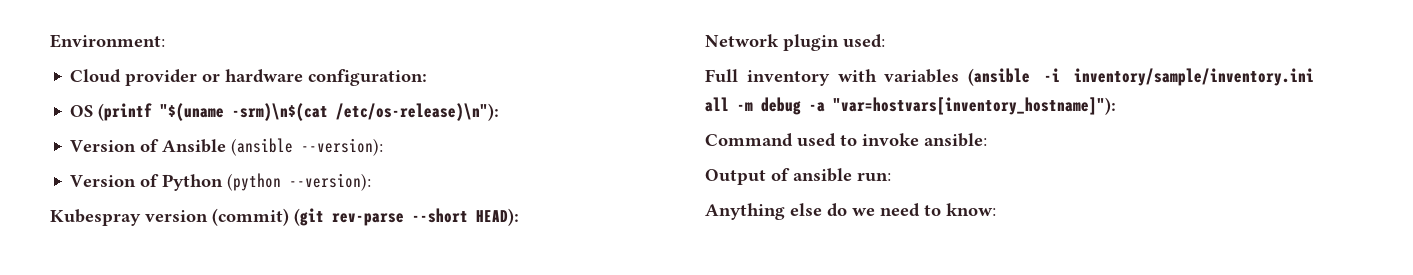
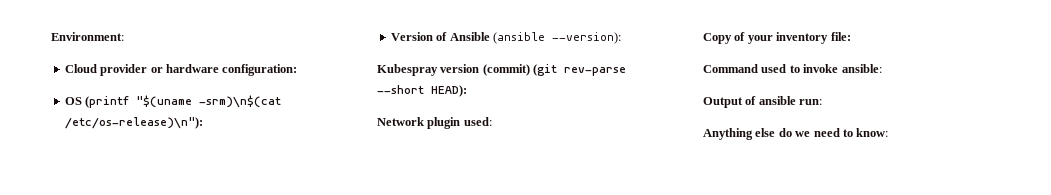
- Version of Python (python --version):
- Full inventory with variables (ansible -i inventory/sample/inventory.ini all -m debug -a "var=hostvars[inventory_hostname]"):
+ Copy of your inventory file:

